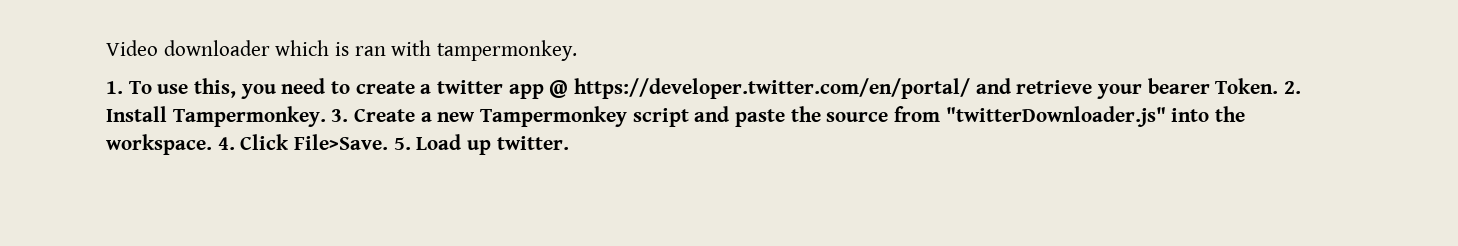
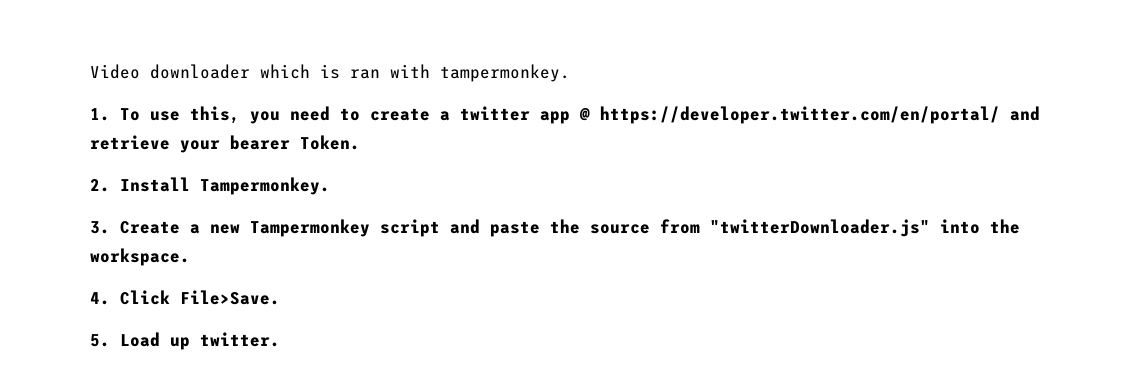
- 1. To use this, you need to create a twitter app @ https://developer.twitter.com/en/portal/ and retrieve your bearer Token. 2. Install Tampermonkey. 3. Create a new Tampermonkey script and paste the source from "twitterDownloader.js" into the workspace. 4. Click File>Save. 5. Load up twitter.
+ 1. To use this, you need to create a twitter app @ https://developer.twitter.com/en/portal/ and retrieve your bearer Token.
+ 2. Install Tampermonkey.
+ 3. Create a new Tampermonkey script and paste the source from "twitterDownloader.js" into the workspace.
+ 4. Click File>Save.
+ 5. Load up twitter.

